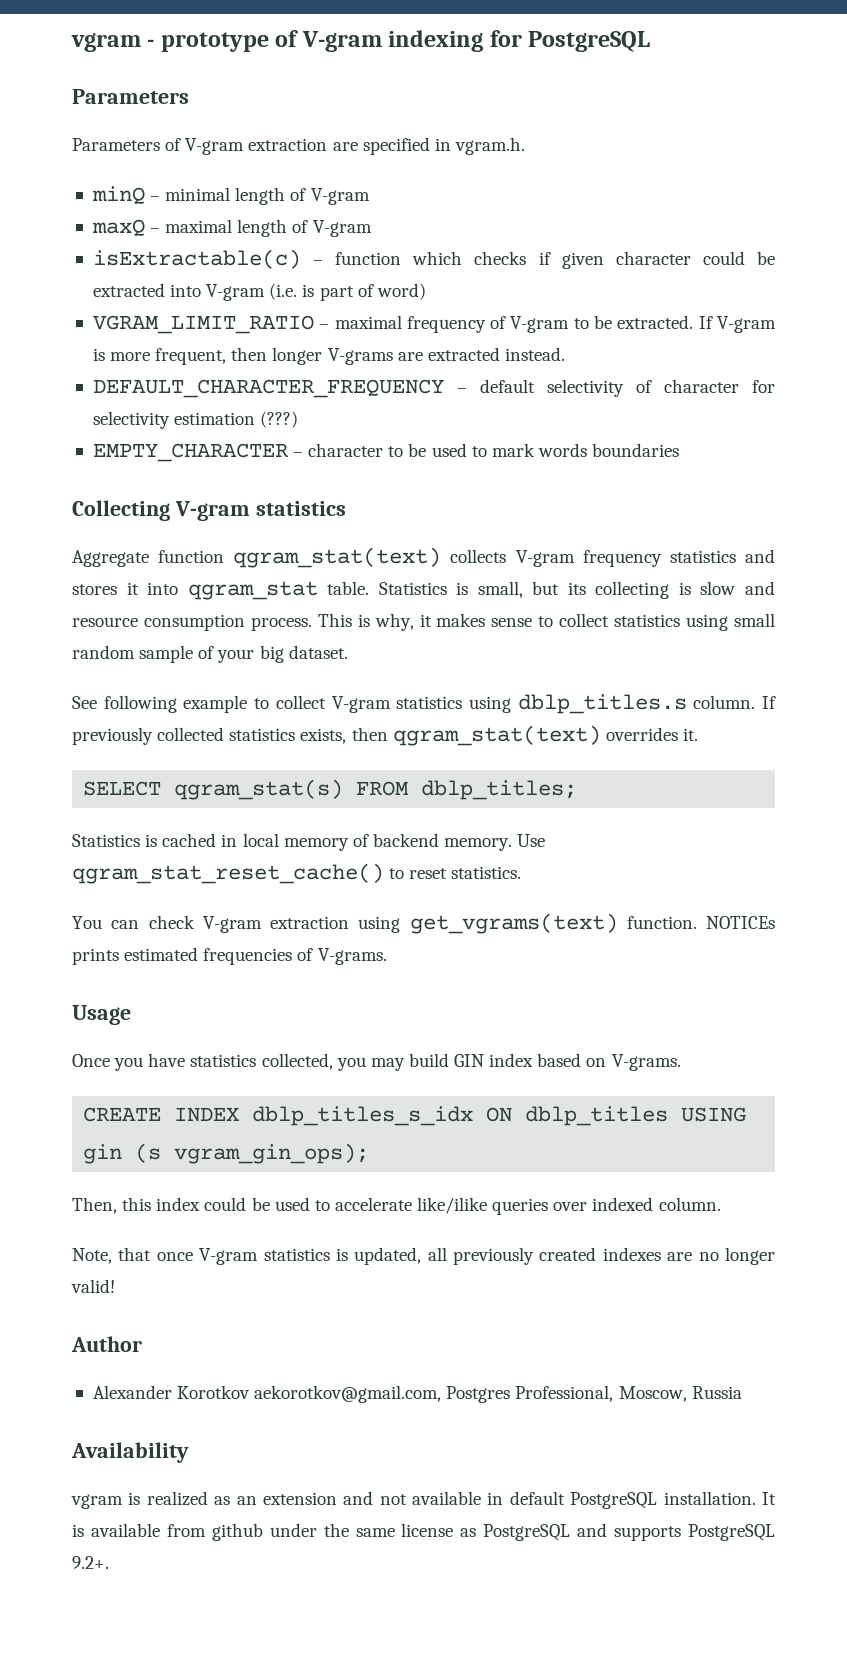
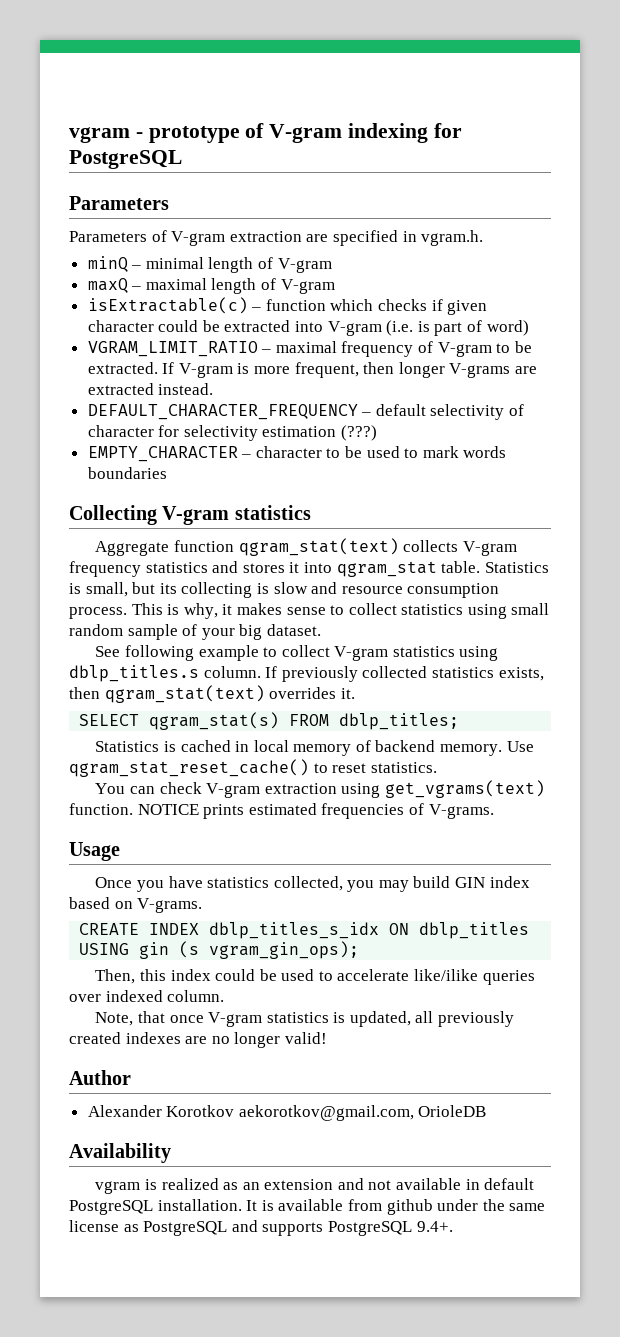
- NOTICEs prints estimated frequencies of V-grams.
+ NOTICE prints estimated frequencies of V-grams.
- Alexander Korotkov aekorotkov@gmail.com, Postgres Professional, Moscow, Russia
+ Alexander Korotkov aekorotkov@gmail.com, OrioleDB
- It is available from github under the same license as PostgreSQL and supports PostgreSQL 9.2+.
+ It is available from github under the same license as PostgreSQL and supports PostgreSQL 9.4+.

